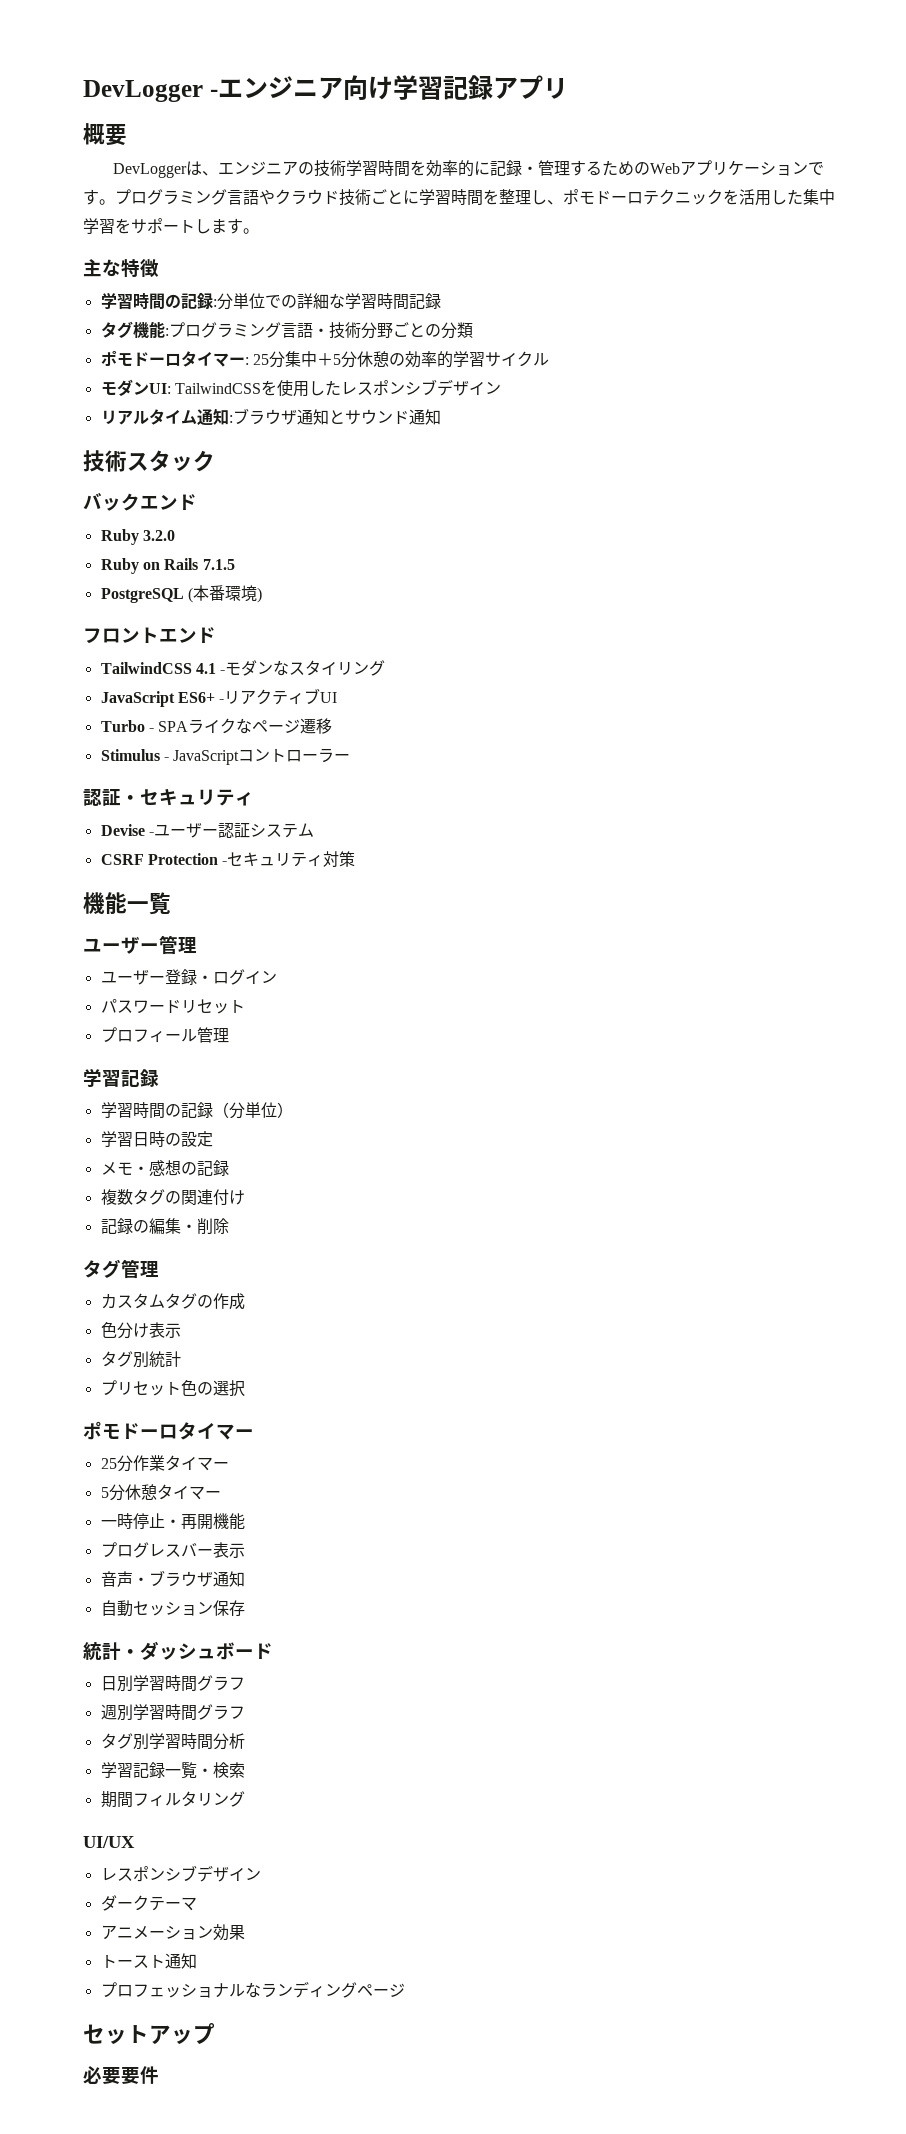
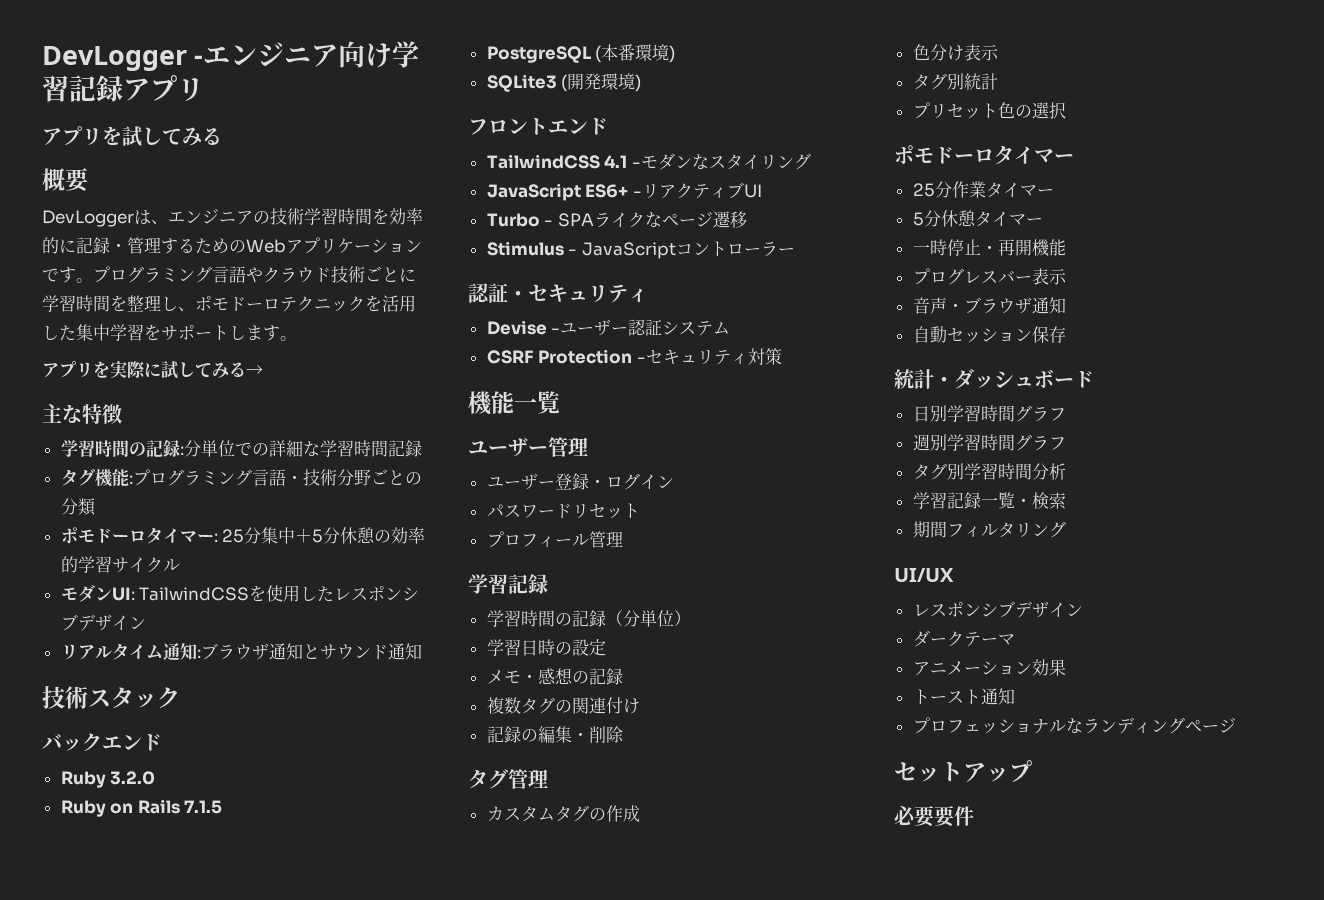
+ アプリを試してみる
+ アプリを実際に試してみる→
+ SQLite3 (開発環境)

